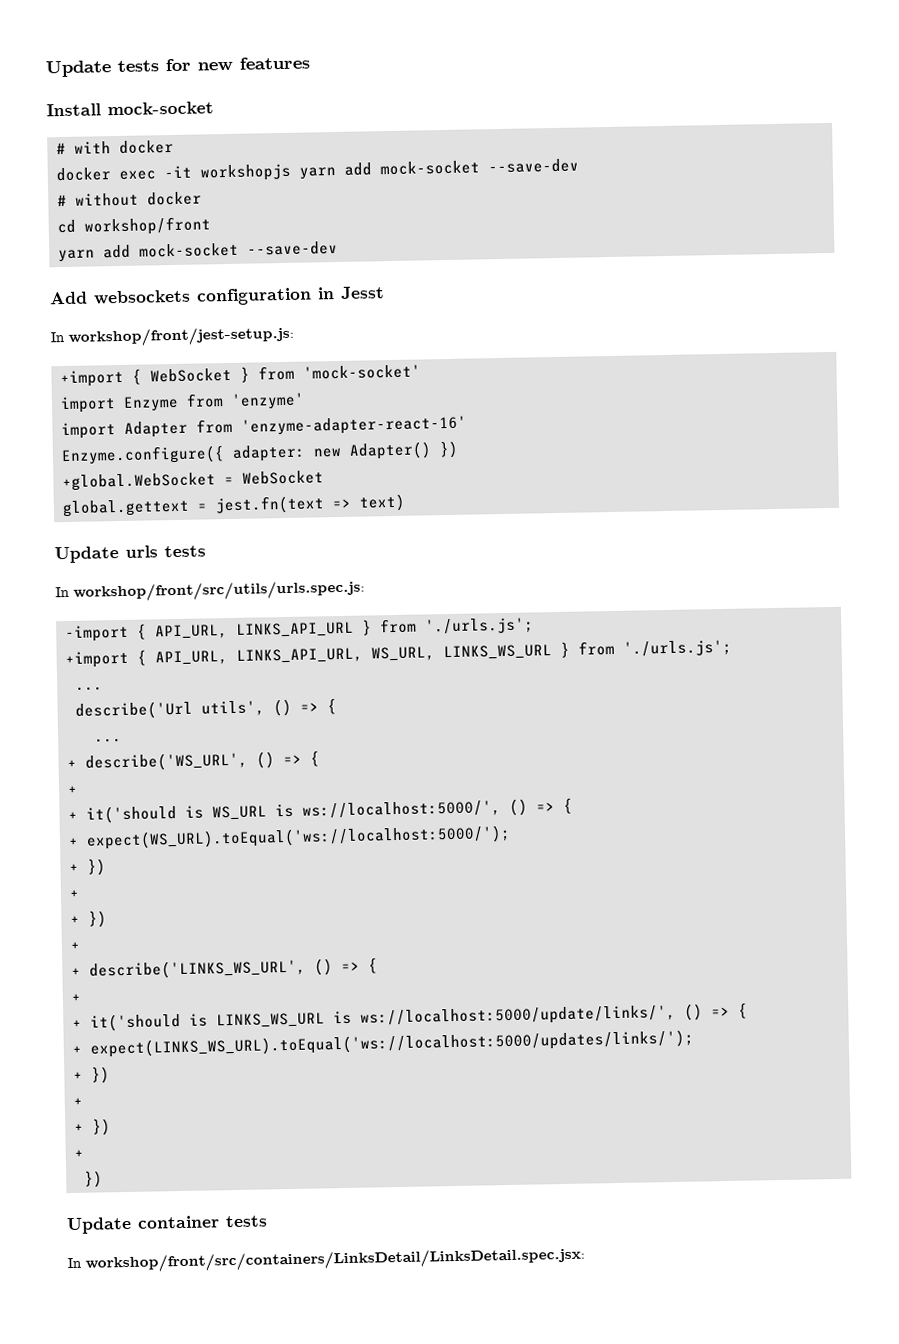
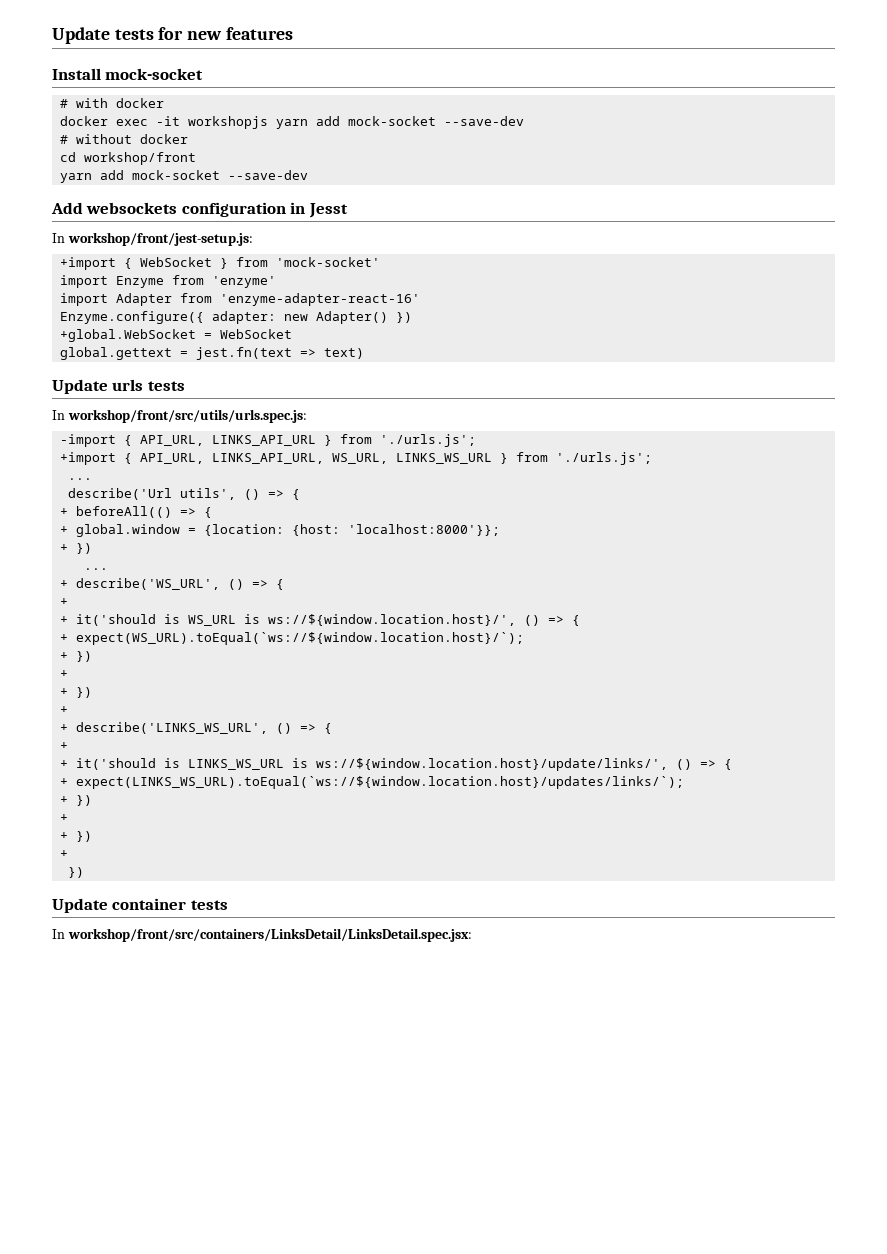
+ + beforeAll(() => {
+ + global.window = {location: {host: 'localhost:8000'}};
+ + })
- + it('should is WS_URL is ws://localhost:5000/', () => {
- + expect(WS_URL).toEqual('ws://localhost:5000/');
+ + it('should is WS_URL is ws://${window.location.host}/', () => {
+ + expect(WS_URL).toEqual(`ws://${window.location.host}/`);
- + it('should is LINKS_WS_URL is ws://localhost:5000/update/links/', () => {
- + expect(LINKS_WS_URL).toEqual('ws://localhost:5000/updates/links/');
+ + it('should is LINKS_WS_URL is ws://${window.location.host}/update/links/', () => {
+ + expect(LINKS_WS_URL).toEqual(`ws://${window.location.host}/updates/links/`);

